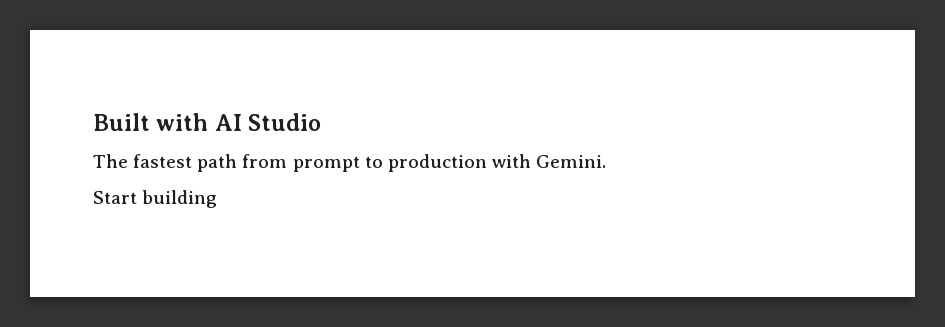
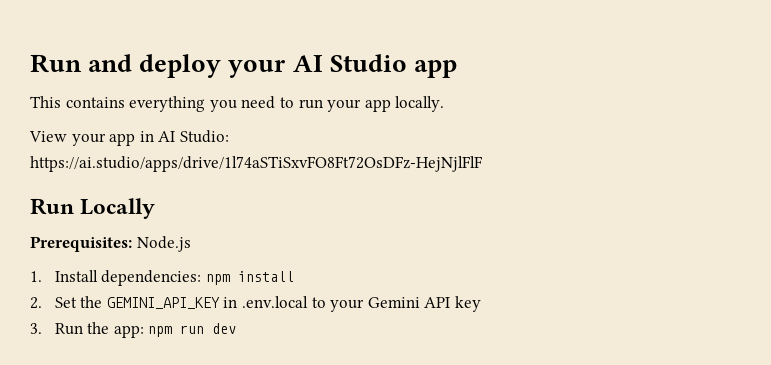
- Built with AI Studio
- The fastest path from prompt to production with Gemini.
- Start building
+ Run and deploy your AI Studio app
+ This contains everything you need to run your app locally.
+ View your app in AI Studio: https://ai.studio/apps/drive/1l74aSTiSxvFO8Ft72OsDFz-HejNjlFlF
+ Run Locally
+ Prerequisites: Node.js
+ 1. Install dependencies: npm install
+ 2. Set the GEMINI_API_KEY in .env.local to your Gemini API key
+ 3. Run the app: npm run dev

